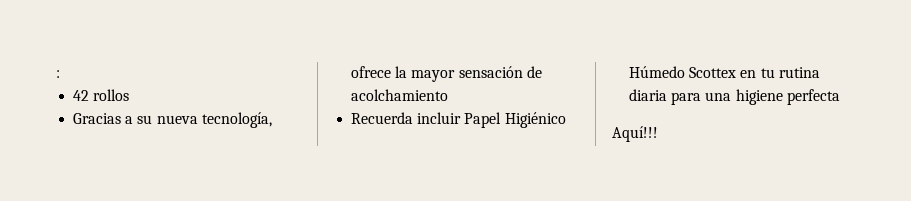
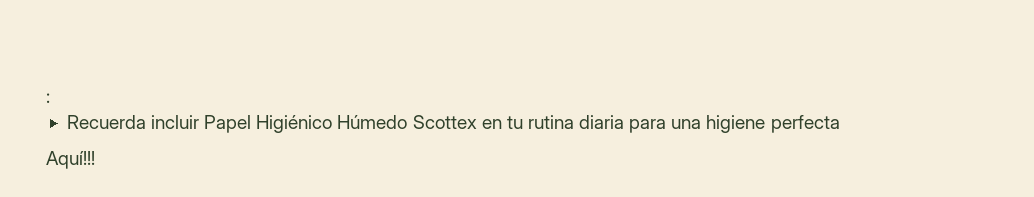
- 42 rollos
- Gracias a su nueva tecnología, ofrece la mayor sensación de acolchamiento

